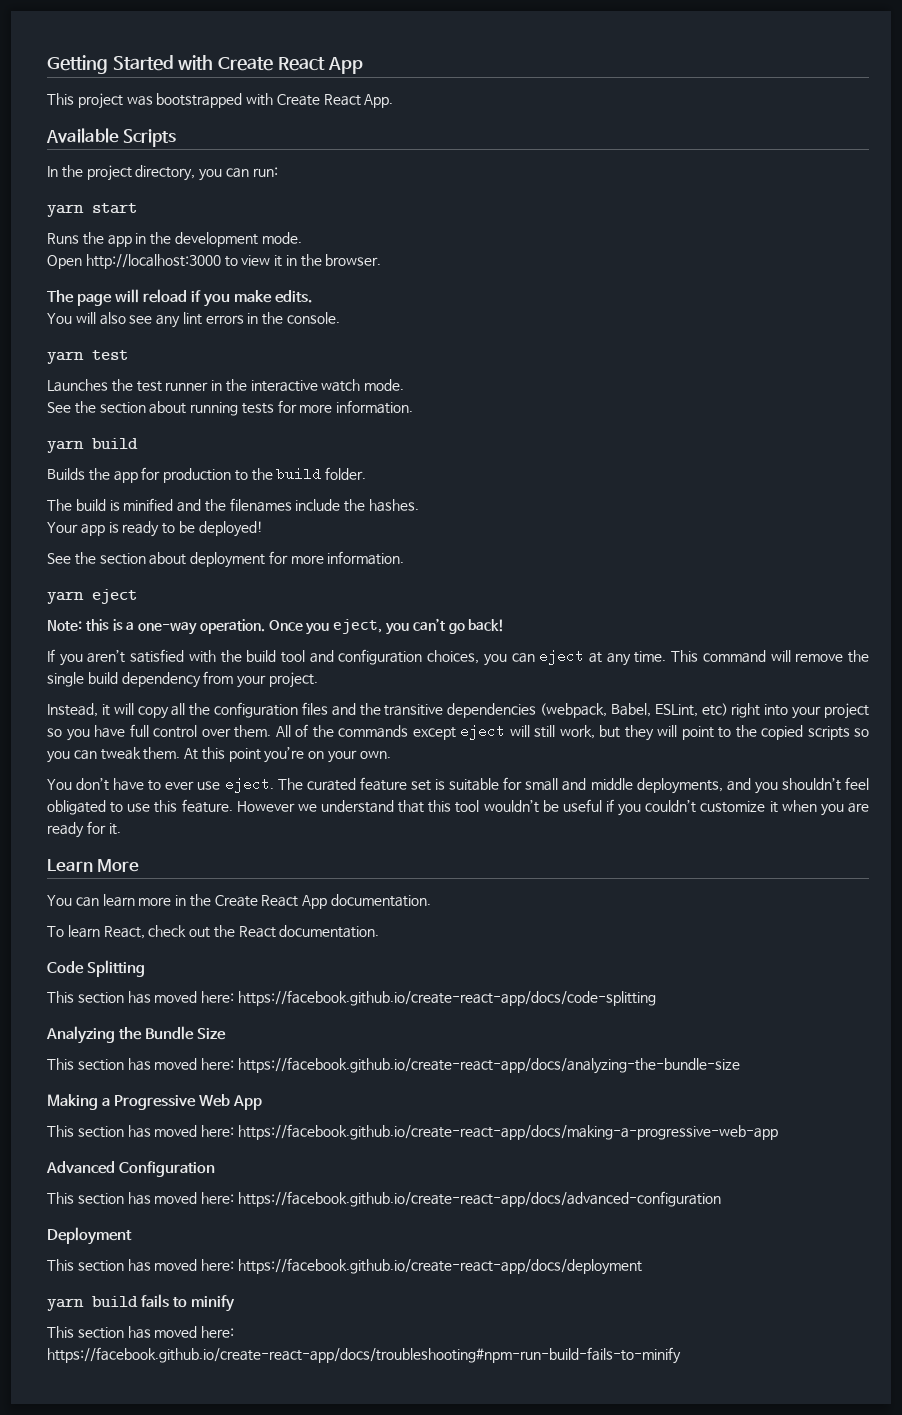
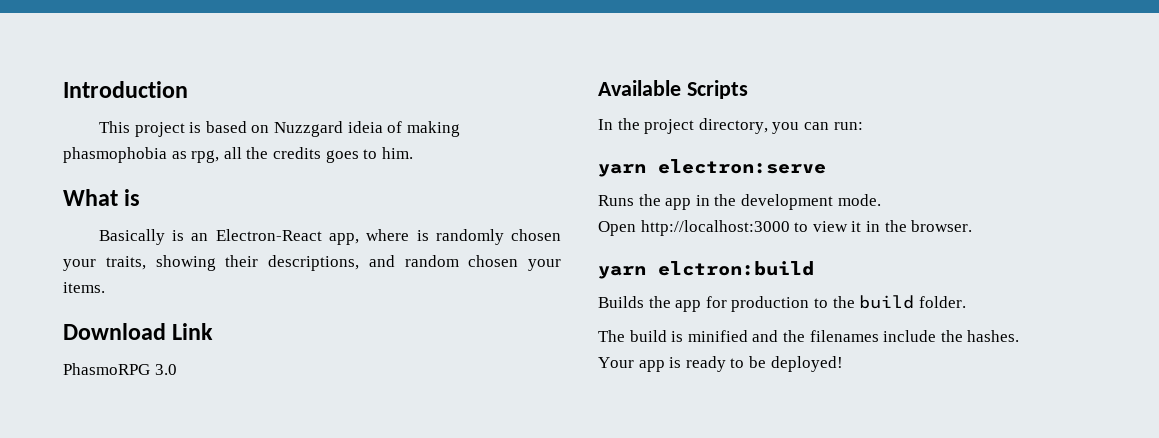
- Getting Started with Create React App
- This project was bootstrapped with Create React App.
+ Introduction
+ This project is based on Nuzzgard ideia of making phasmophobia as rpg, all the credits goes to him.
+ What is
+ Basically is an Electron-React app, where is randomly chosen your traits, showing their descriptions, and random chosen your items.
+ Download Link
+ PhasmoRPG 3.0
- yarn start
+ yarn electron:serve
- The page will reload if you make edits.
- You will also see any lint errors in the console.
- yarn test
- Launches the test runner in the interactive watch mode.
- See the section about running tests for more information.
- yarn build
+ yarn elctron:build
- See the section about deployment for more information.
- yarn eject
- Note: this is a one-way operation. Once you eject, you can’t go back!
- If you aren’t satisfied with the build tool and configuration choices, you can eject at any time. This command will remove the single build dependency from your project.
- Instead, it will copy all the configuration files and the transitive dependencies (webpack, Babel, ESLint, etc) right into your project so you have full control over them. All of the commands except eject will still work, but they will point to the copied scripts so you can tweak them. At this point you’re on your own.
- You don’t have to ever use eject. The curated feature set is suitable for small and middle deployments, and you shouldn’t feel obligated to use this feature. However we understand that this tool wouldn’t be useful if you couldn’t customize it when you are ready for it.
- Learn More
- You can learn more in the Create React App documentation.
- To learn React, check out the React documentation.
- Code Splitting
- This section has moved here: https://facebook.github.io/create-react-app/docs/code-splitting
- Analyzing the Bundle Size
- This section has moved here: https://facebook.github.io/create-react-app/docs/analyzing-the-bundle-size
- Making a Progressive Web App
- This section has moved here: https://facebook.github.io/create-react-app/docs/making-a-progressive-web-app
- Advanced Configuration
- This section has moved here: https://facebook.github.io/create-react-app/docs/advanced-configuration
- Deployment
- This section has moved here: https://facebook.github.io/create-react-app/docs/deployment
- yarn build fails to minify
- This section has moved here: https://facebook.github.io/create-react-app/docs/troubleshooting#npm-run-build-fails-to-minify

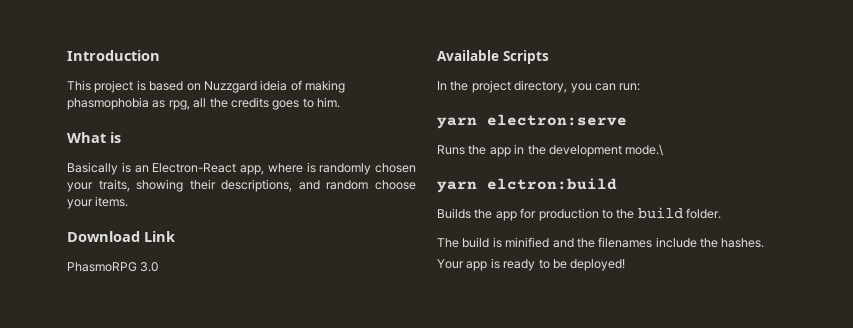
- Basically is an Electron-React app, where is randomly chosen your traits, showing their descriptions, and random chosen your items.
+ Basically is an Electron-React app, where is randomly chosen your traits, showing their descriptions, and random choose your items.
- Runs the app in the development mode.
- Open http://localhost:3000 to view it in the browser.
+ Runs the app in the development mode.\

